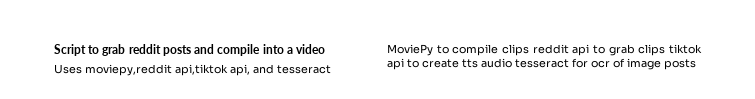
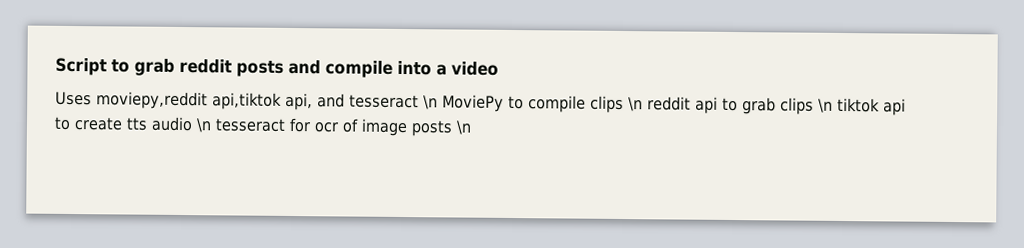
- Uses moviepy,reddit api,tiktok api, and tesseract MoviePy to compile clips reddit api to grab clips tiktok api to create tts audio tesseract for ocr of image posts
+ Uses moviepy,reddit api,tiktok api, and tesseract \n MoviePy to compile clips \n reddit api to grab clips \n tiktok api to create tts audio \n tesseract for ocr of image posts \n

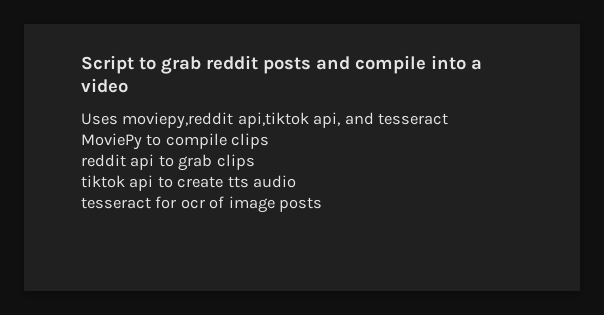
- Uses moviepy,reddit api,tiktok api, and tesseract \n MoviePy to compile clips \n reddit api to grab clips \n tiktok api to create tts audio \n tesseract for ocr of image posts \n
+ Uses moviepy,reddit api,tiktok api, and tesseract
+ MoviePy to compile clips
+ reddit api to grab clips
+ tiktok api to create tts audio
+ tesseract for ocr of image posts

